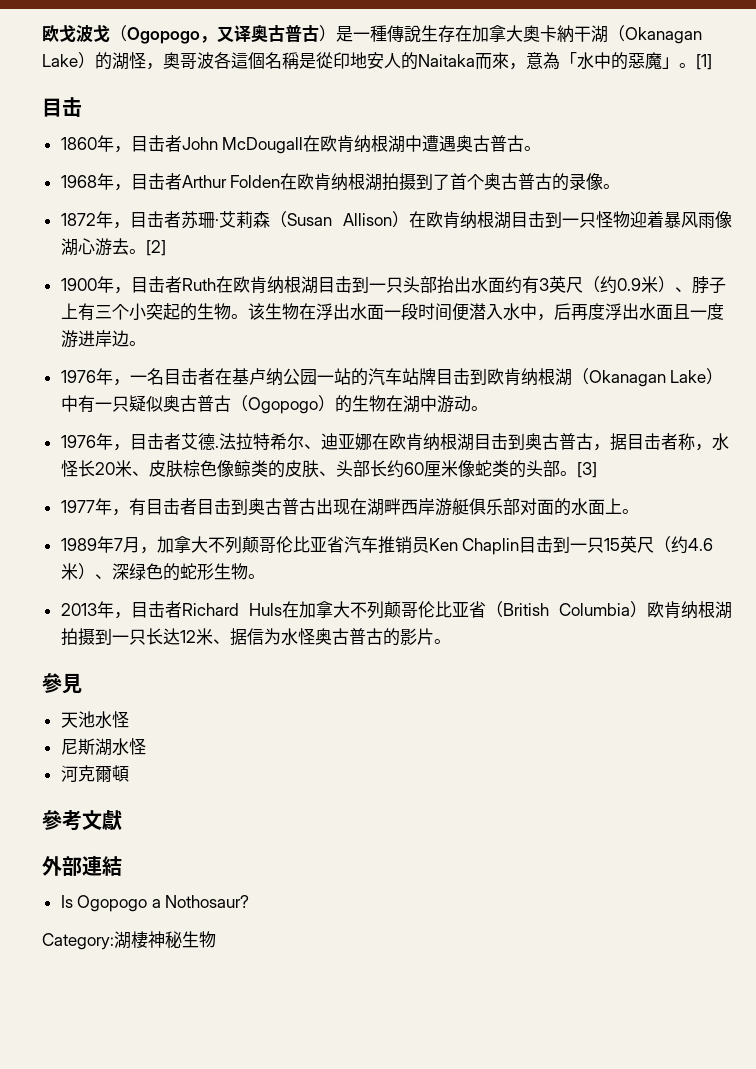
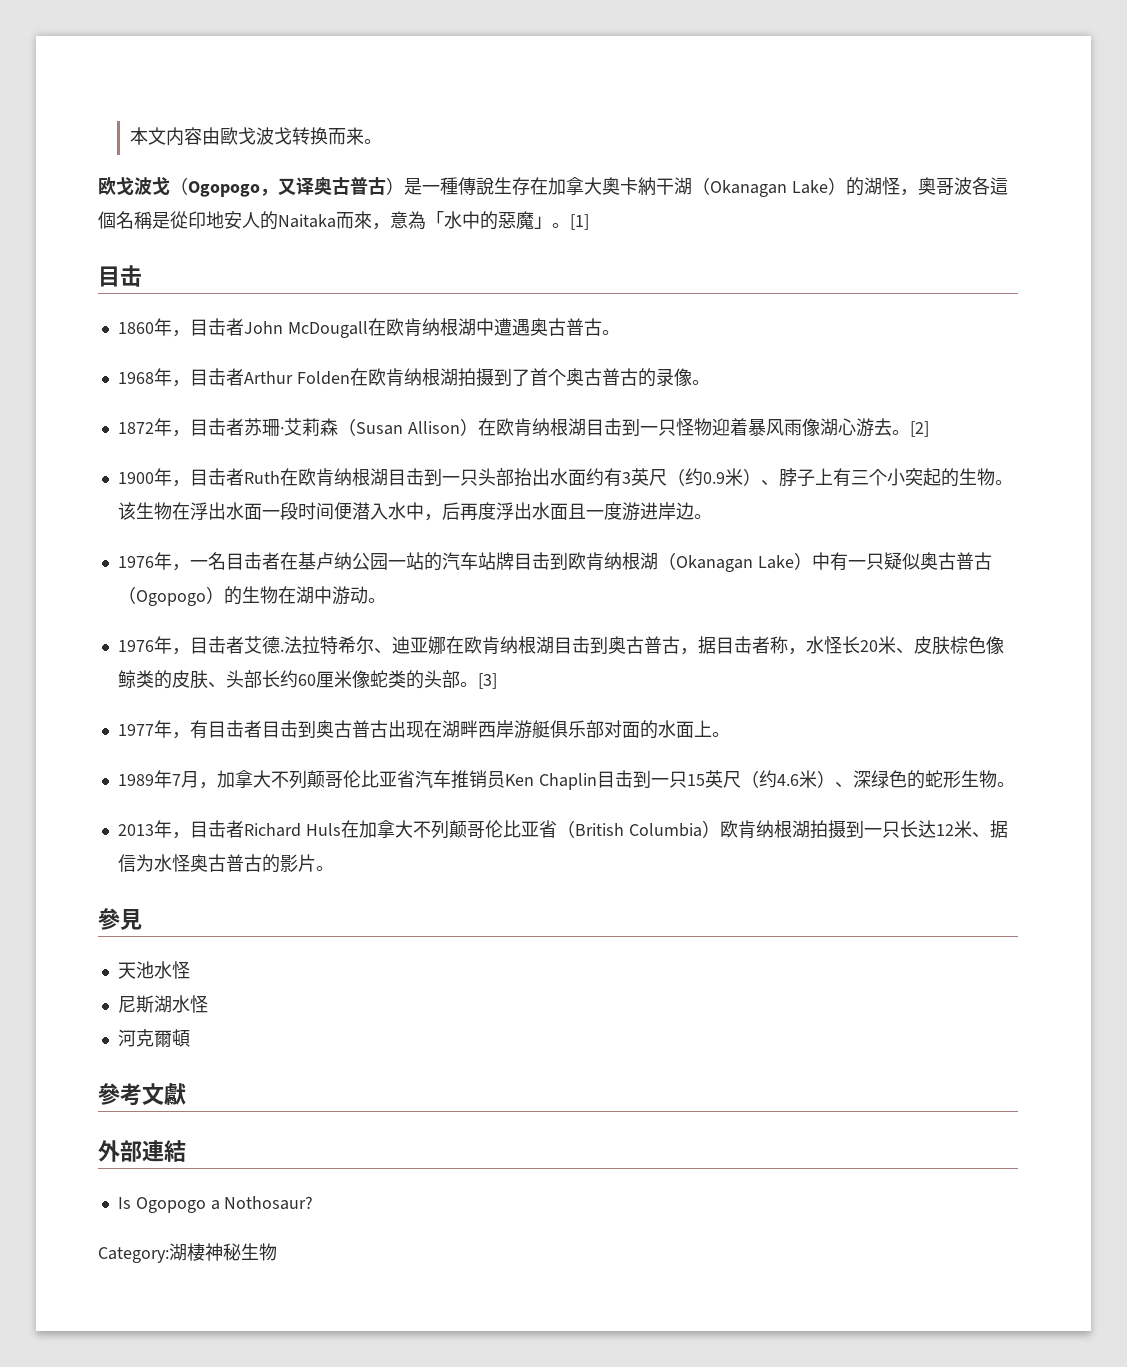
+ 本文内容由歐戈波戈转换而来。

